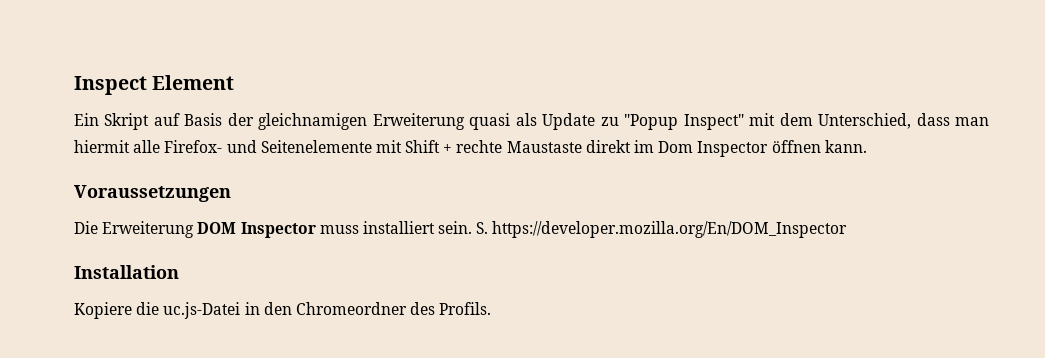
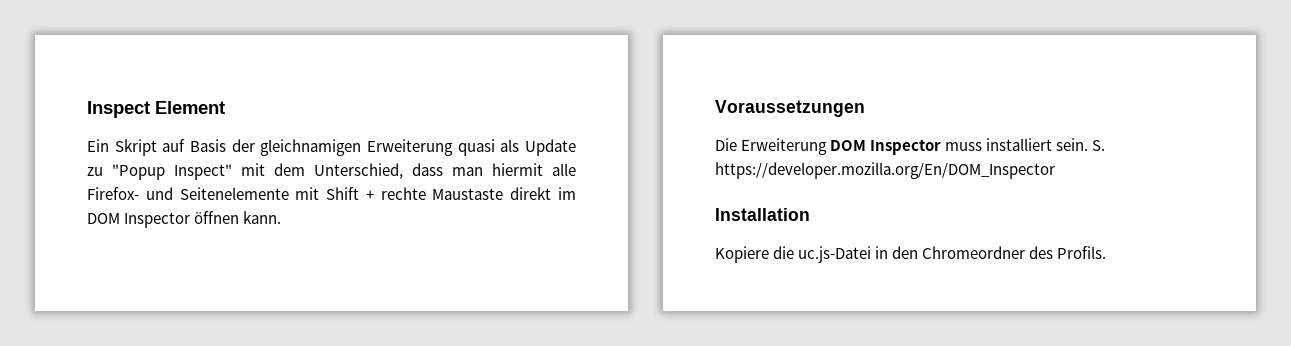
- Ein Skript auf Basis der gleichnamigen Erweiterung quasi als Update zu "Popup Inspect" mit dem Unterschied, dass man hiermit alle Firefox- und Seitenelemente mit Shift + rechte Maustaste direkt im Dom Inspector öffnen kann.
+ Ein Skript auf Basis der gleichnamigen Erweiterung quasi als Update zu "Popup Inspect" mit dem Unterschied, dass man hiermit alle Firefox- und Seitenelemente mit Shift + rechte Maustaste direkt im DOM Inspector öffnen kann.

